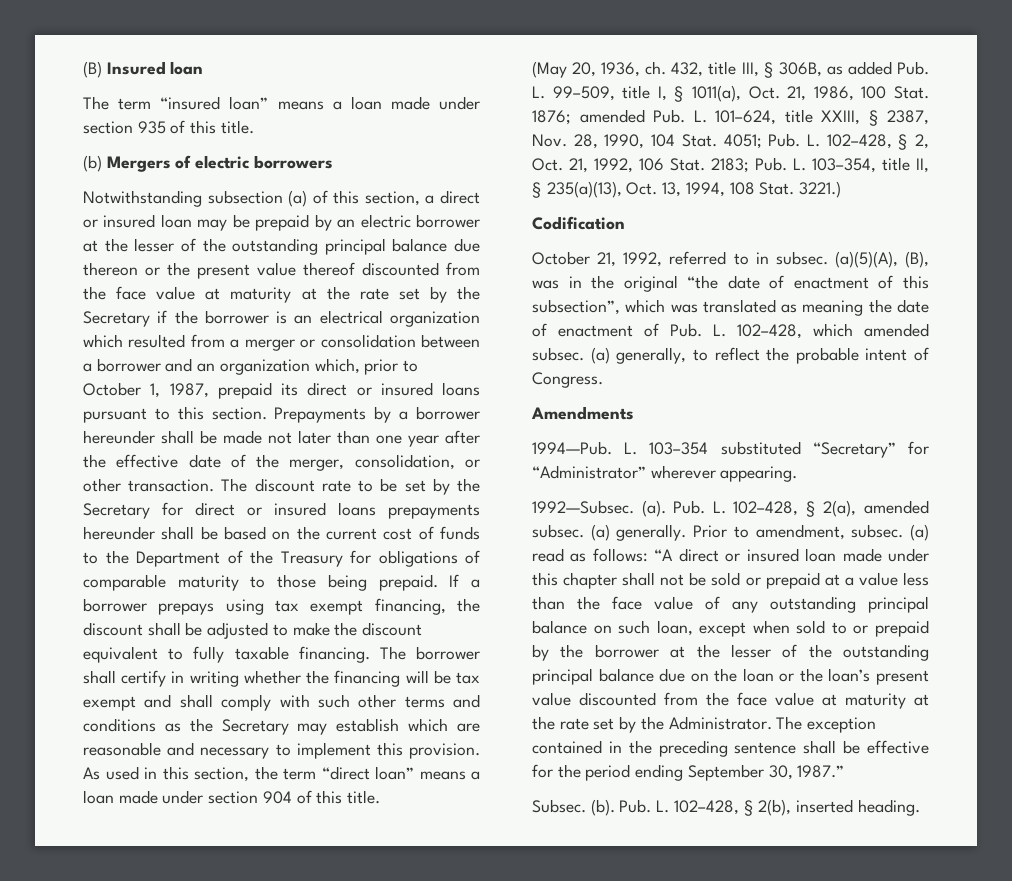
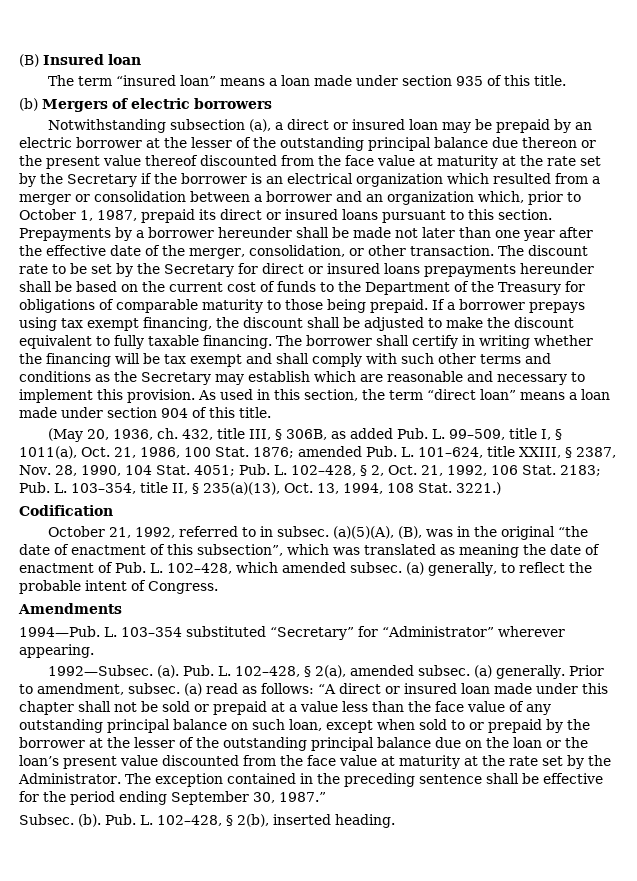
- Notwithstanding subsection (a) of this section, a direct or insured loan may be prepaid by an electric borrower at the lesser of the outstanding principal balance due thereon or the present value thereof discounted from the face value at maturity at the rate set by the Secretary if the borrower is an electrical organization which resulted from a merger or consolidation between a borrower and an organization which, prior to October 1, 1987, prepaid its direct or insured loans pursuant to this section.
+ Notwithstanding subsection (a), a direct or insured loan may be prepaid by an electric borrower at the lesser of the outstanding principal balance due thereon or the present value thereof discounted from the face value at maturity at the rate set by the Secretary if the borrower is an electrical organization which resulted from a merger or consolidation between a borrower and an organization which, prior to October 1, 1987, prepaid its direct or insured loans pursuant to this section.

